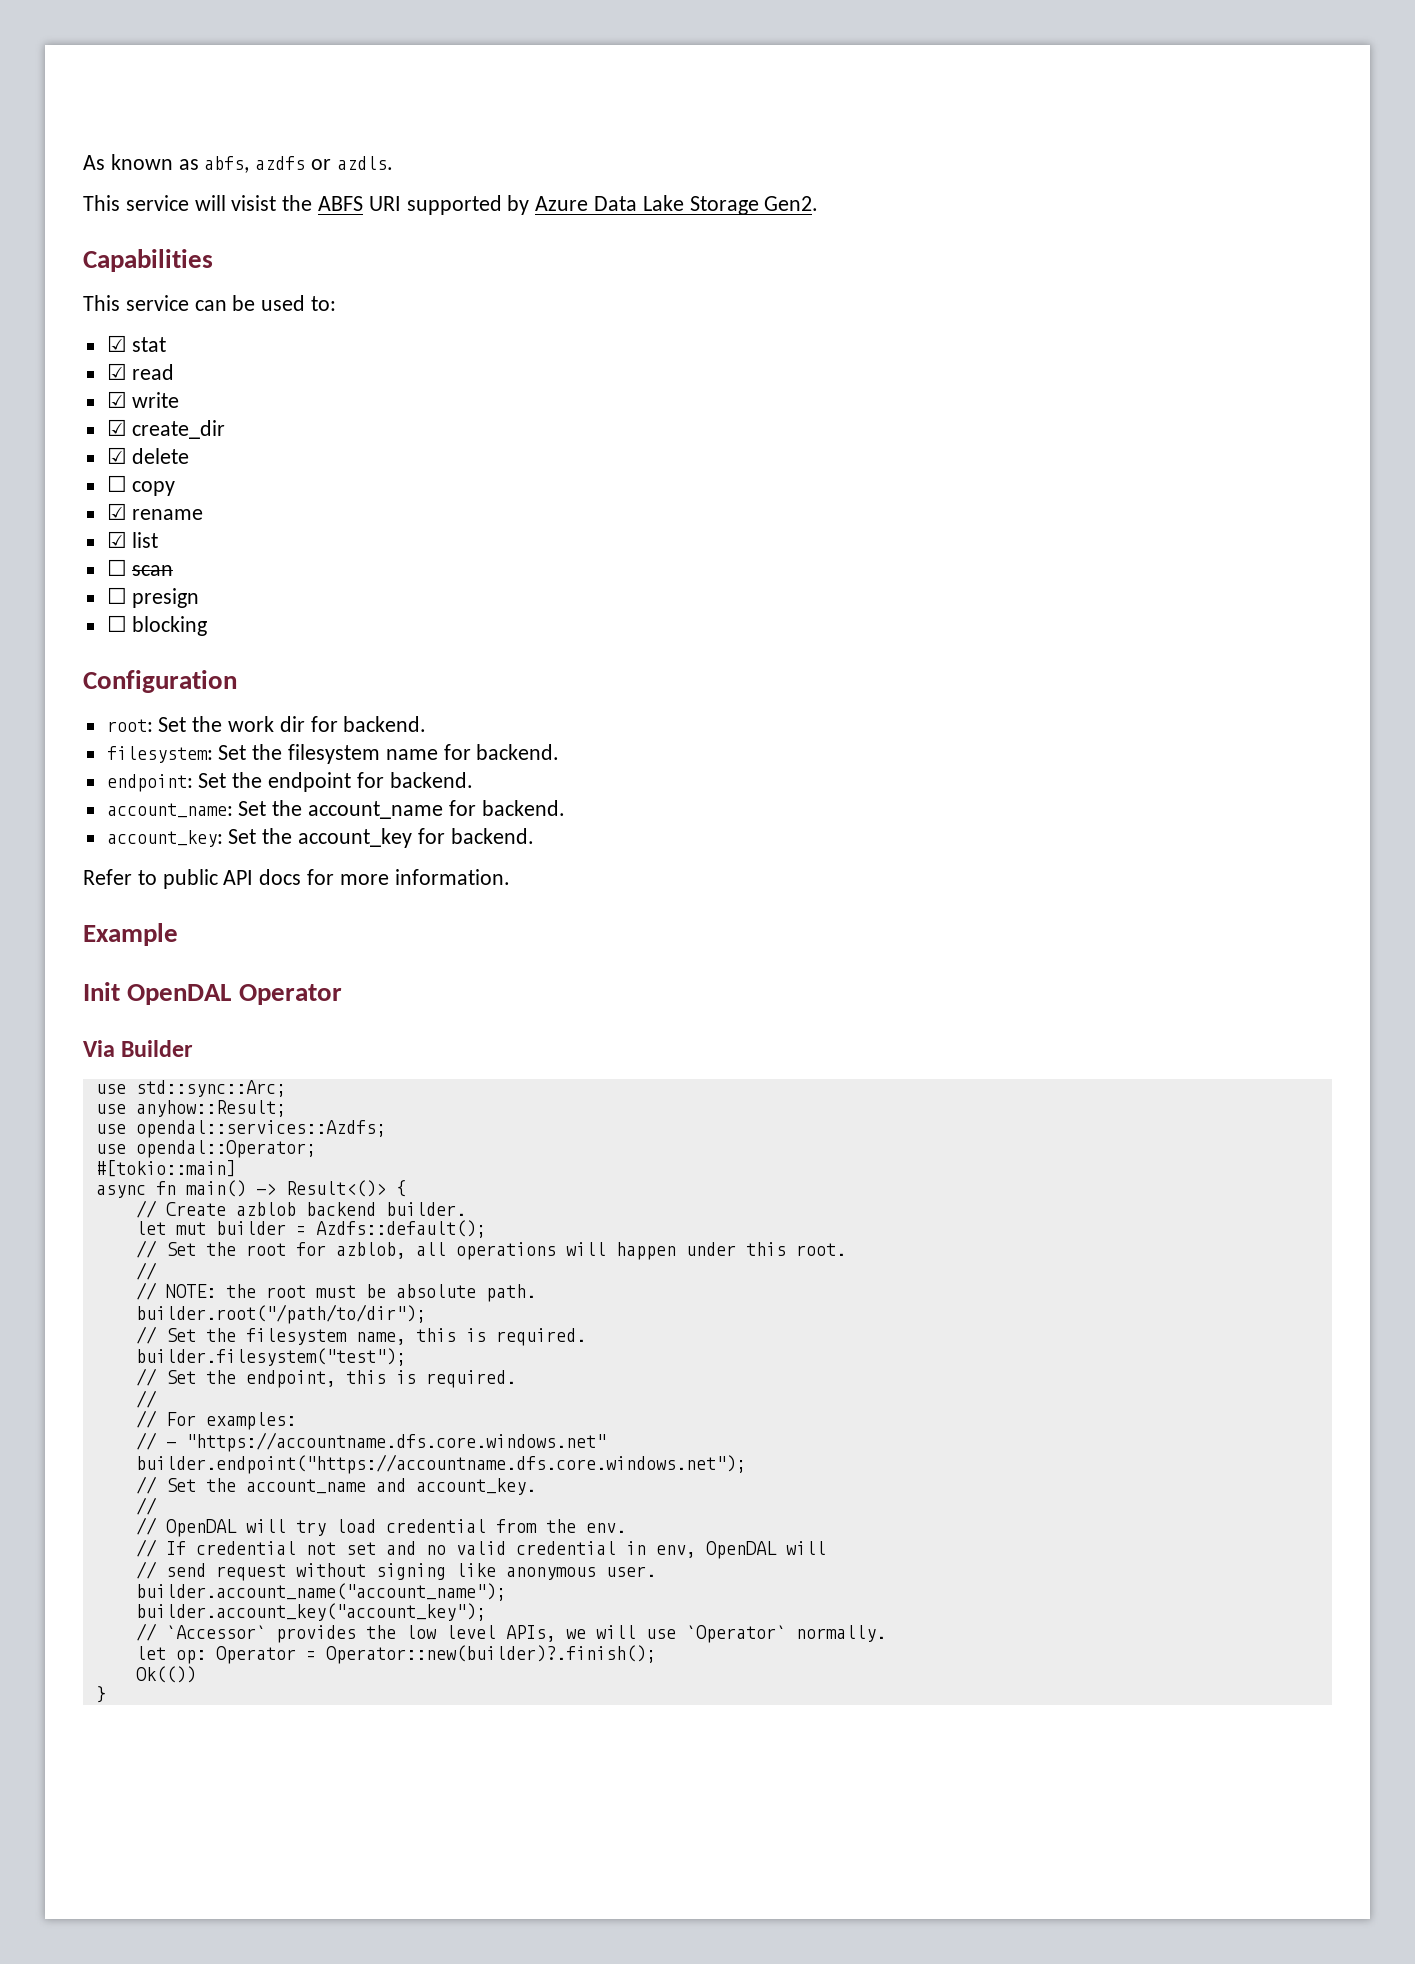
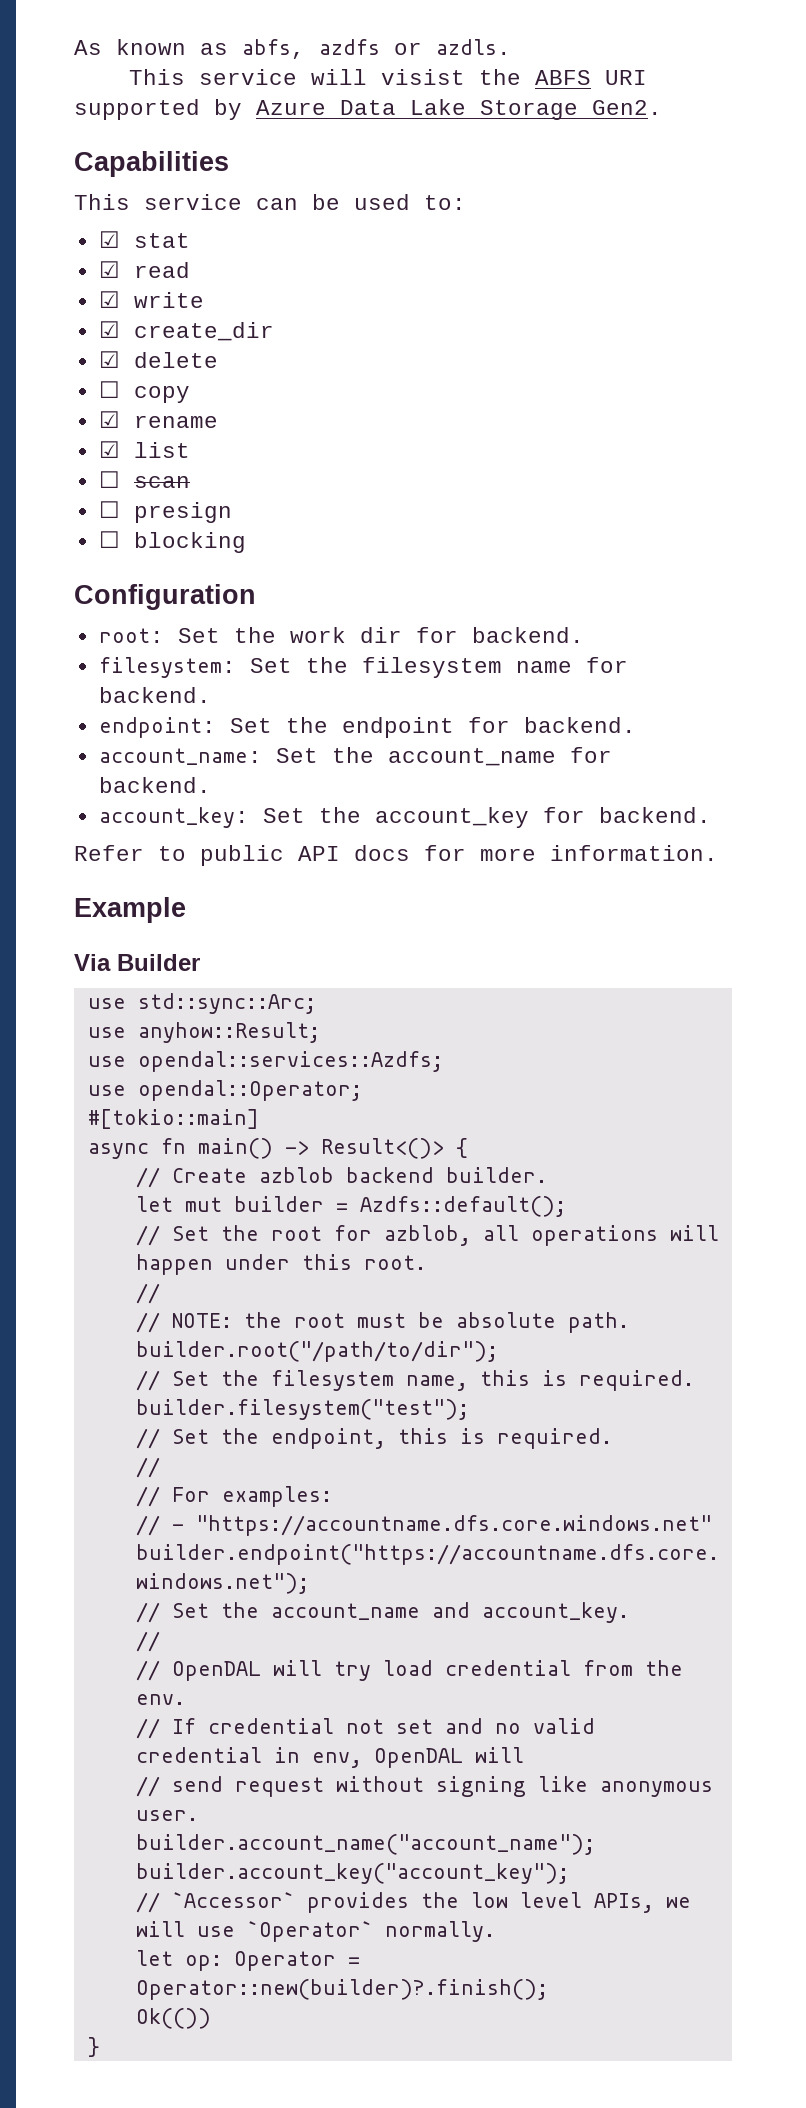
- Init OpenDAL Operator

